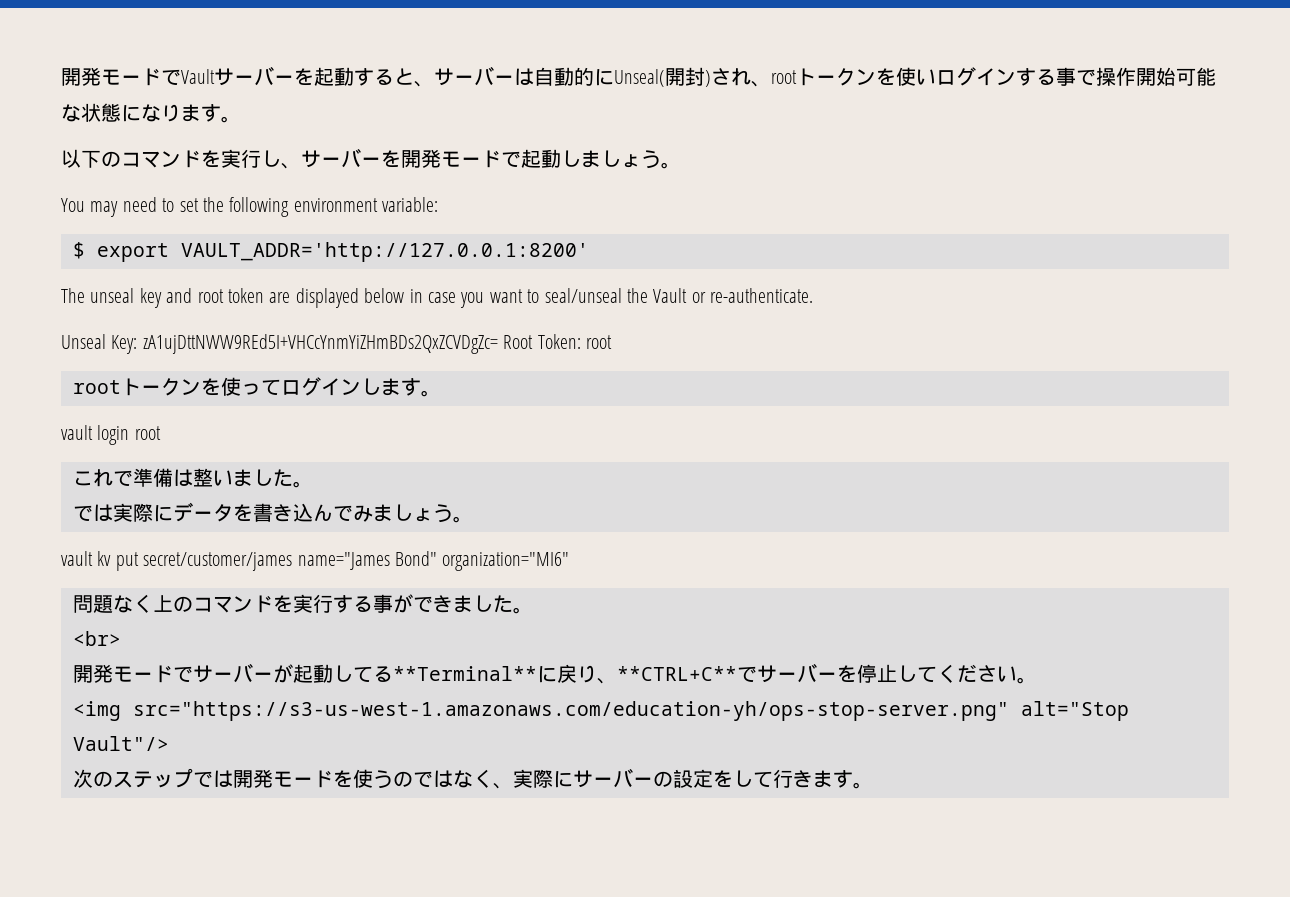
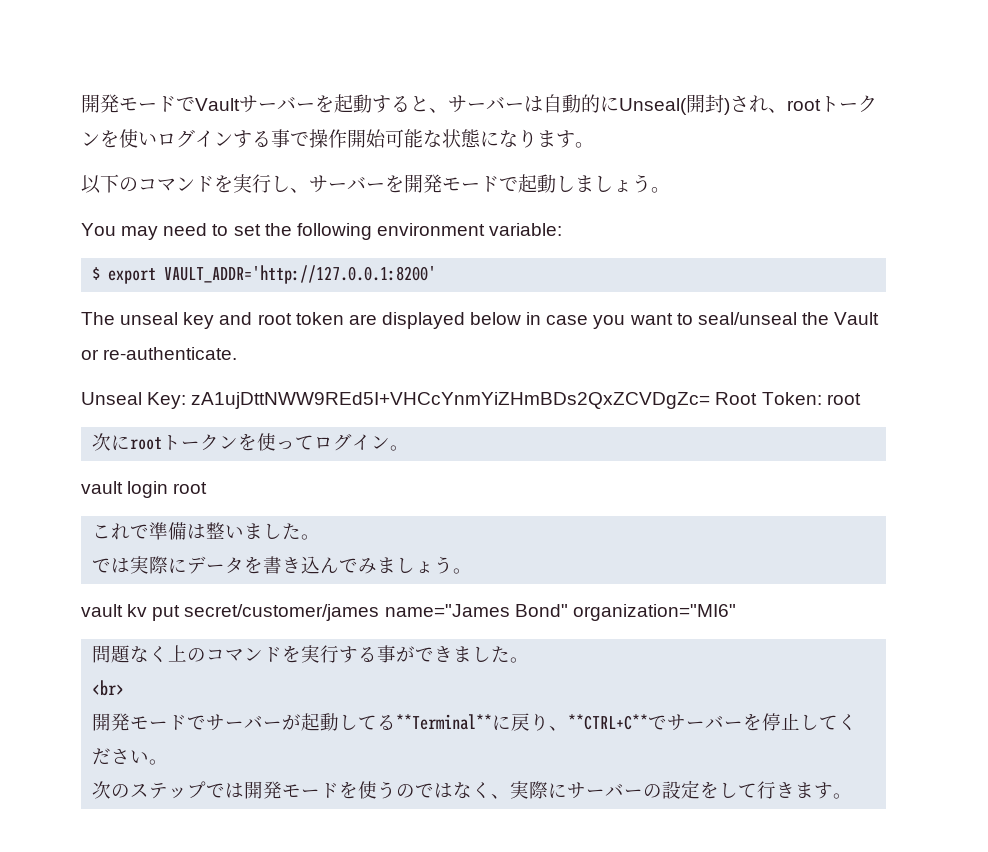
- rootトークンを使ってログインします。
+ 次にrootトークンを使ってログイン。
- <img src="https://s3-us-west-1.amazonaws.com/education-yh/ops-stop-server.png" alt="Stop Vault"/>

